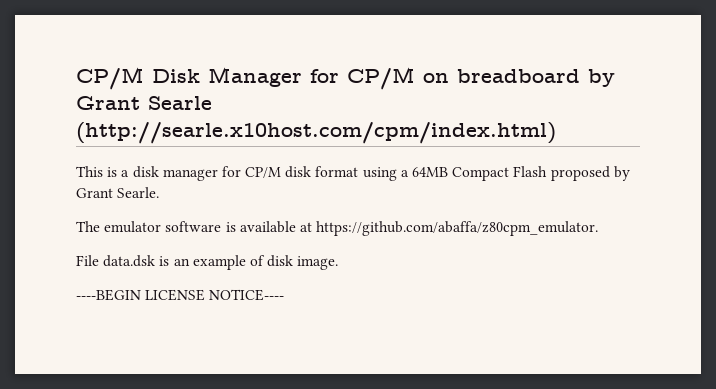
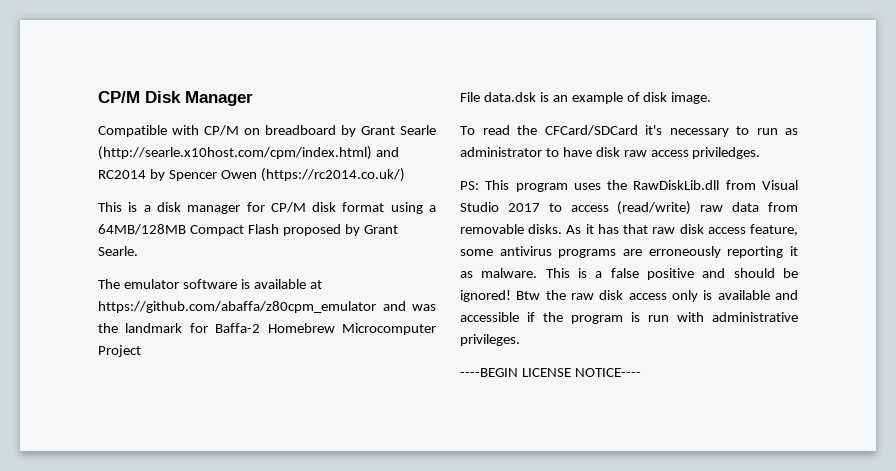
- CP/M Disk Manager for CP/M on breadboard by Grant Searle (http://searle.x10host.com/cpm/index.html)
+ CP/M Disk Manager
+ Compatible with CP/M on breadboard by Grant Searle (http://searle.x10host.com/cpm/index.html) and RC2014 by Spencer Owen (https://rc2014.co.uk/)
- This is a disk manager for CP/M disk format using a 64MB Compact Flash proposed by Grant Searle.
+ This is a disk manager for CP/M disk format using a 64MB/128MB Compact Flash proposed by Grant Searle.
- The emulator software is available at https://github.com/abaffa/z80cpm_emulator.
+ The emulator software is available at https://github.com/abaffa/z80cpm_emulator and was the landmark for Baffa-2 Homebrew Microcomputer Project
+ To read the CFCard/SDCard it's necessary to run as administrator to have disk raw access priviledges.
+ PS: This program uses the RawDiskLib.dll from Visual Studio 2017 to access (read/write) raw data from removable disks. As it has that raw disk access feature, some antivirus programs are erroneously reporting it as malware. This is a false positive and should be ignored! Btw the raw disk access only is available and accessible if the program is run with administrative privileges.

